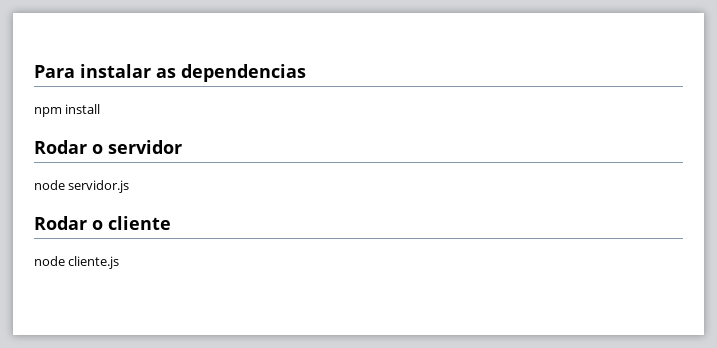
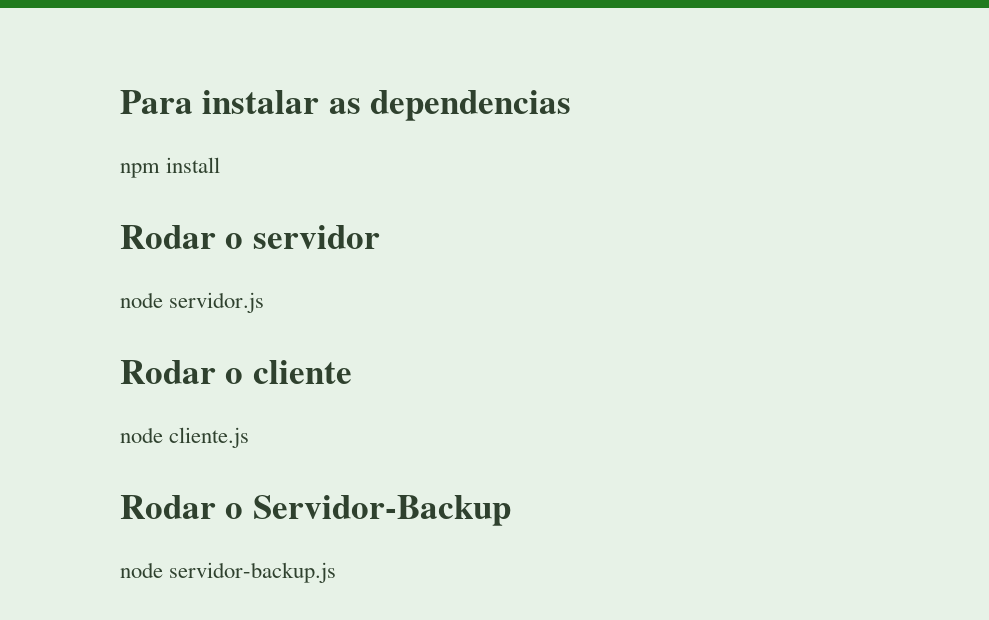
+ Rodar o Servidor-Backup
+ node servidor-backup.js

